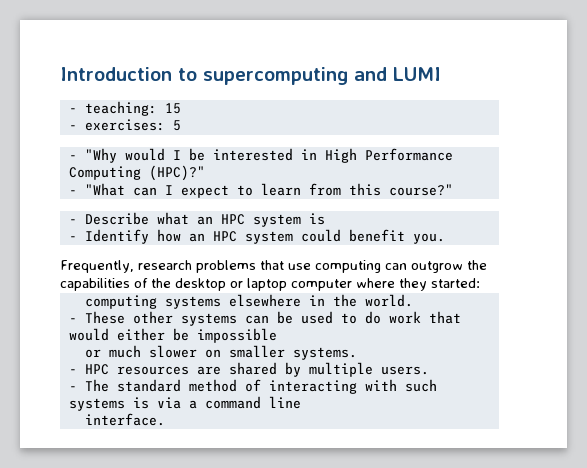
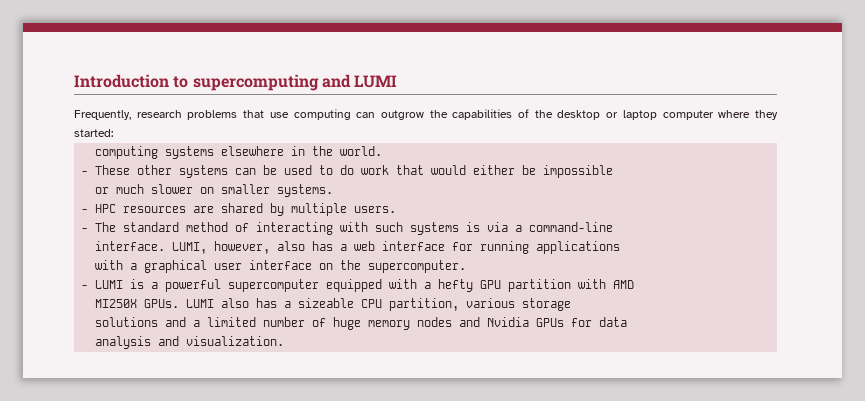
- - teaching: 15
- - exercises: 5
- - "Why would I be interested in High Performance Computing (HPC)?"
- - "What can I expect to learn from this course?"
- - Describe what an HPC system is
- - Identify how an HPC system could benefit you.
- - The standard method of interacting with such systems is via a command line
+ - The standard method of interacting with such systems is via a command-line
+ LUMI, however, also has a web interface for running applications
+ with a graphical user interface on the supercomputer.
+ - LUMI is a powerful supercomputer equipped with a hefty GPU partition with AMD
+ MI250X GPUs. LUMI also has a sizeable CPU partition, various storage
+ solutions and a limited number of huge memory nodes and Nvidia GPUs for data
+ analysis and visualization.

